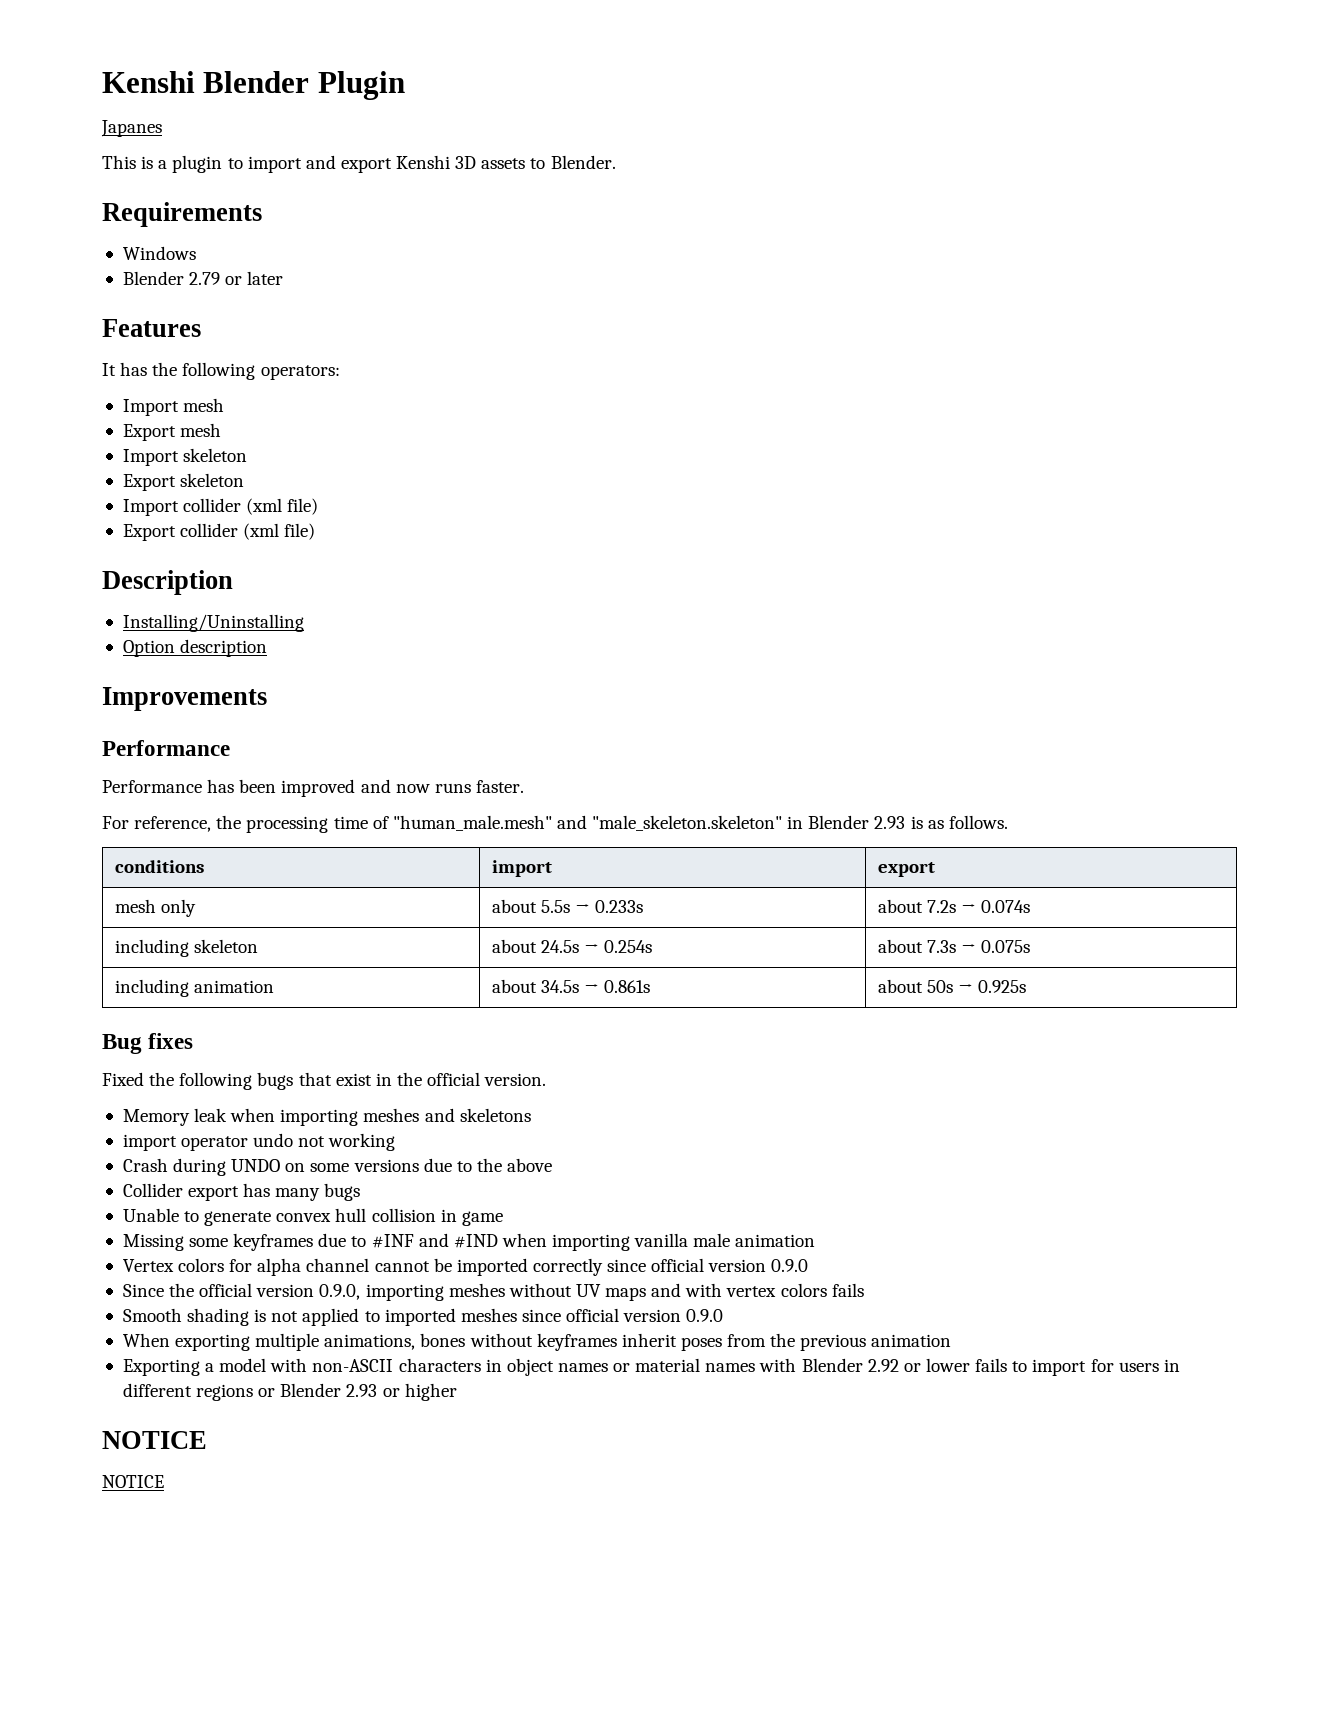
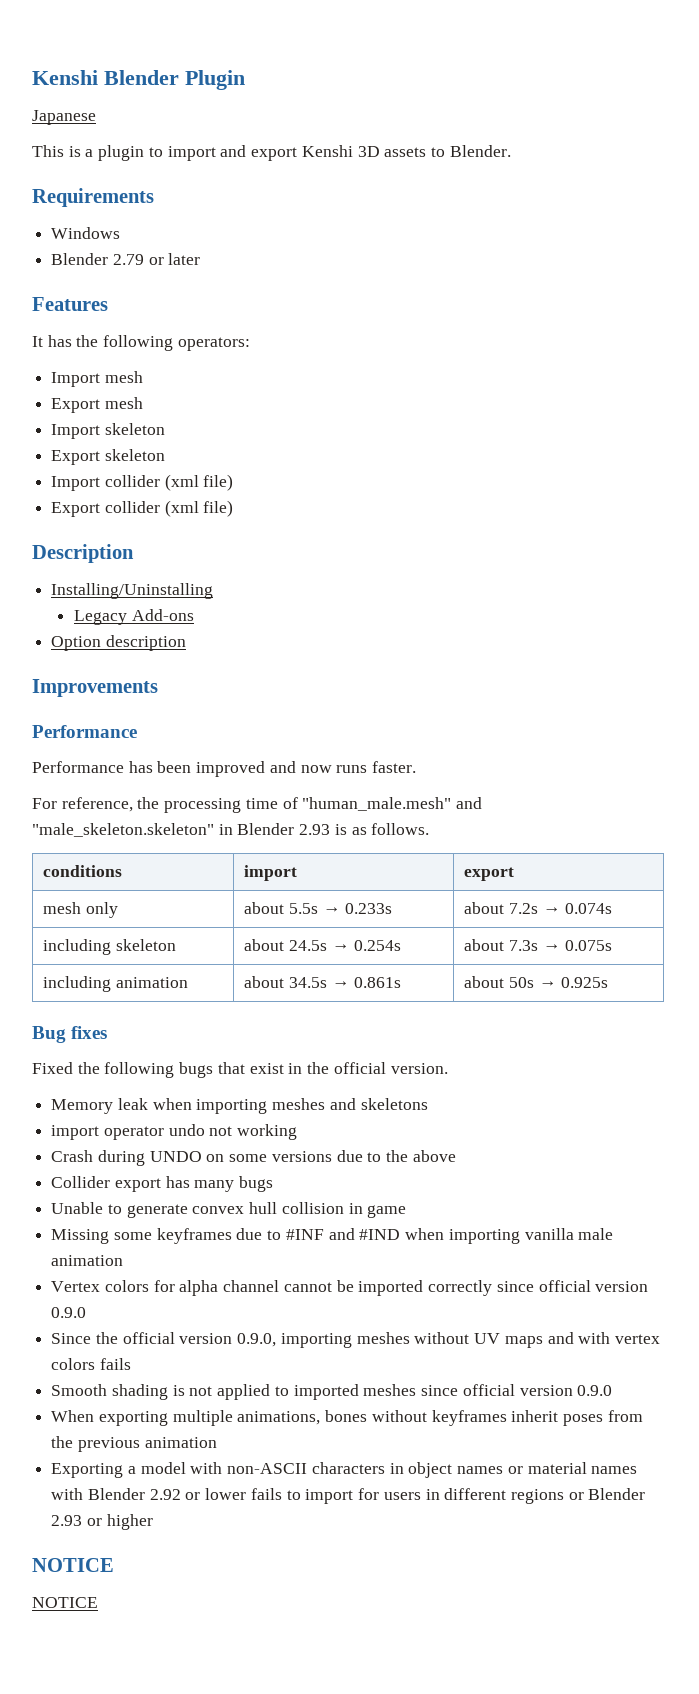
- Japanes
+ Japanese
+ Legacy Add-ons

